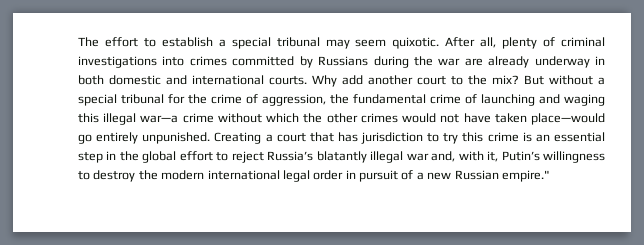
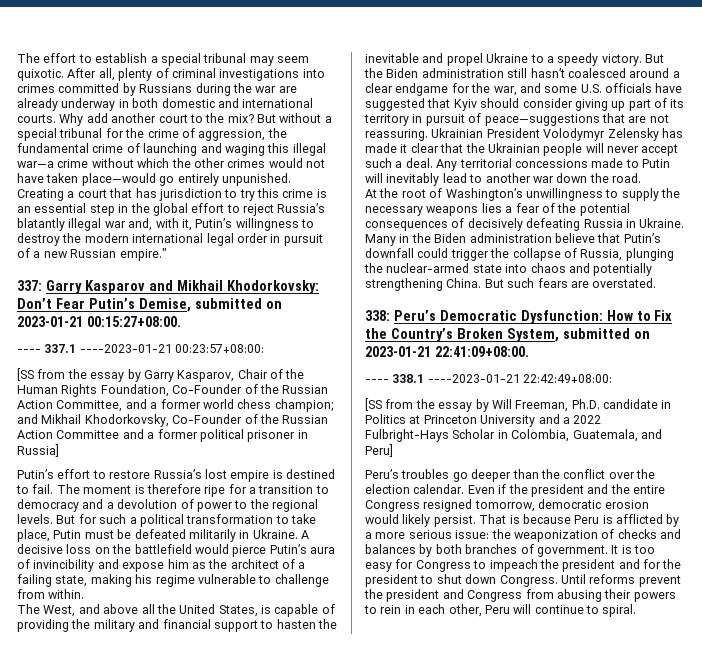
+ 337: Garry Kasparov and Mikhail Khodorkovsky: Don’t Fear Putin’s Demise, submitted on 2023-01-21 00:15:27+08:00.
+ ---- 337.1 ----2023-01-21 00:23:57+08:00:
+ [SS from the essay by Garry Kasparov, Chair of the Human Rights Foundation, Co-Founder of the Russian Action Committee, and a former world chess champion; and Mikhail Khodorkovsky, Co-Founder of the Russian Action Committee and a former political prisoner in Russia]
+ Putin’s effort to restore Russia’s lost empire is destined to fail. The moment is therefore ripe for a transition to democracy and a devolution of power to the regional levels. But for such a political transformation to take place, Putin must be defeated militarily in Ukraine. A decisive loss on the battlefield would pierce Putin’s aura of invincibility and expose him as the architect of a failing state, making his regime vulnerable to challenge from within.
+ The West, and above all the United States, is capable of providing the military and financial support to hasten the inevitable and propel Ukraine to a speedy victory. But the Biden administration still hasn’t coalesced around a clear endgame for the war, and some U.S. officials have suggested that Kyiv should consider giving up part of its territory in pursuit of peace—suggestions that are not reassuring. Ukrainian President Volodymyr Zelensky has made it clear that the Ukrainian people will never accept such a deal. Any territorial concessions made to Putin will inevitably lead to another war down the road.
+ At the root of Washington’s unwillingness to supply the necessary weapons lies a fear of the potential consequences of decisively defeating Russia in Ukraine. Many in the Biden administration believe that Putin’s downfall could trigger the collapse of Russia, plunging the nuclear-armed state into chaos and potentially strengthening China. But such fears are overstated.
+ 338: Peru’s Democratic Dysfunction: How to Fix the Country’s Broken System, submitted on 2023-01-21 22:41:09+08:00.
+ ---- 338.1 ----2023-01-21 22:42:49+08:00:
+ [SS from the essay by Will Freeman, Ph.D. candidate in Politics at Princeton University and a 2022 Fulbright-Hays Scholar in Colombia, Guatemala, and Peru]
+ Peru’s troubles go deeper than the conflict over the election calendar. Even if the president and the entire Congress resigned tomorrow, democratic erosion would likely persist. That is because Peru is afflicted by a more serious issue: the weaponization of checks and balances by both branches of government. It is too easy for Congress to impeach the president and for the president to shut down Congress. Until reforms prevent the president and Congress from abusing their powers to rein in each other, Peru will continue to spiral.

